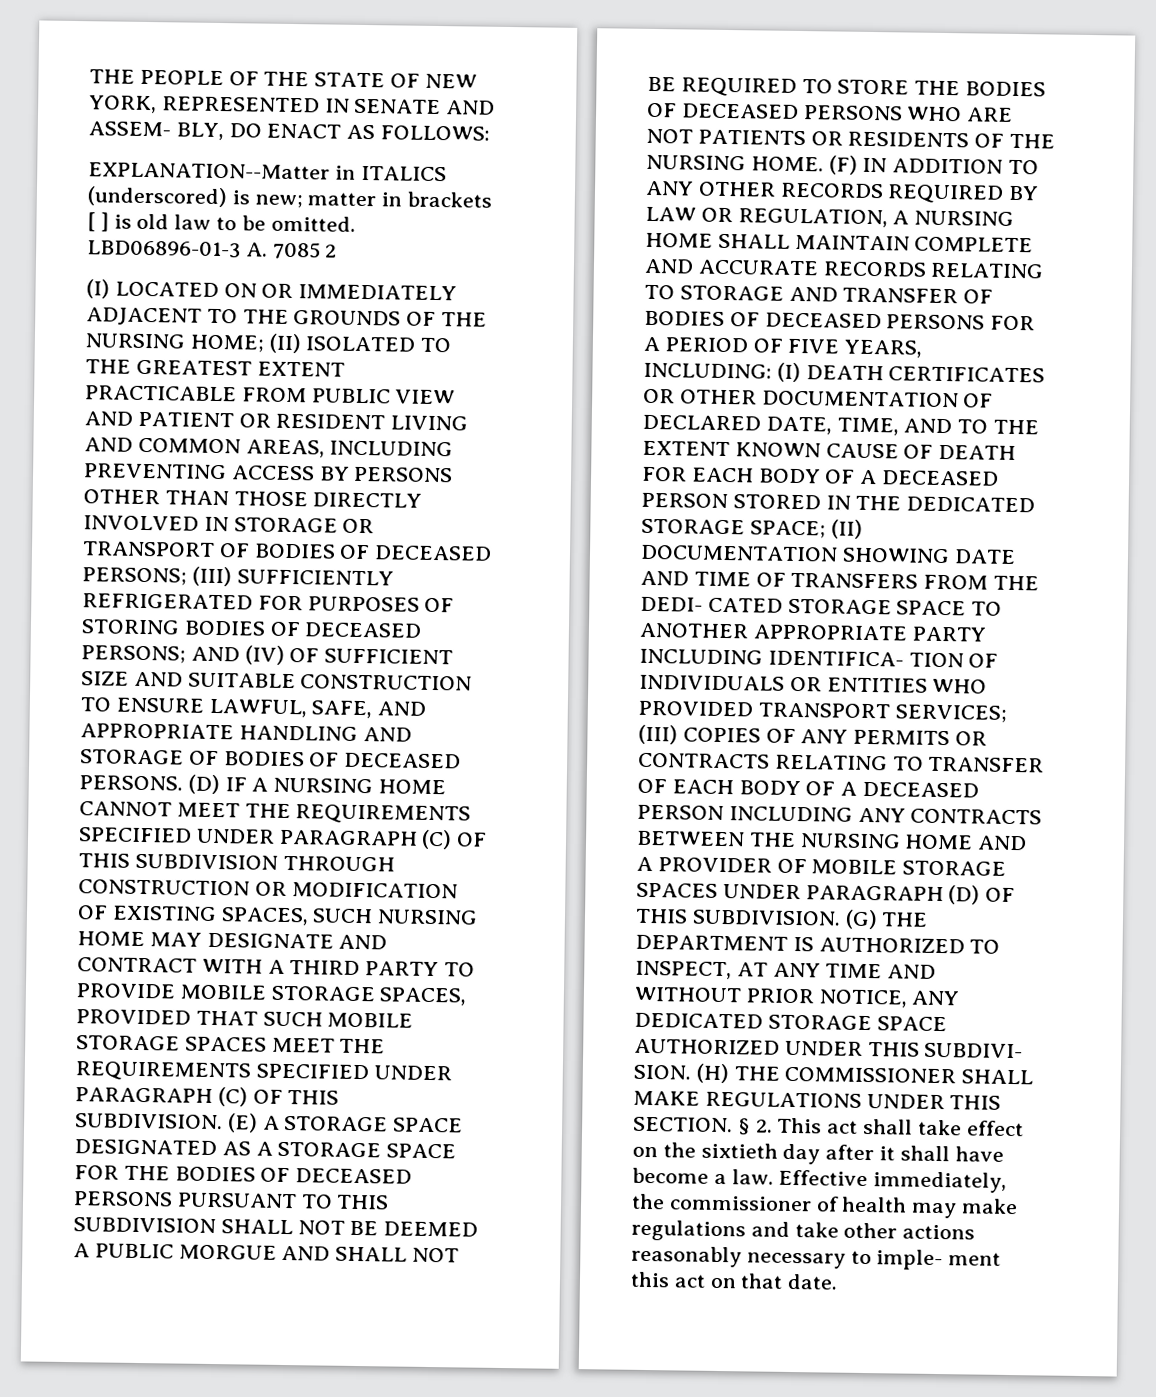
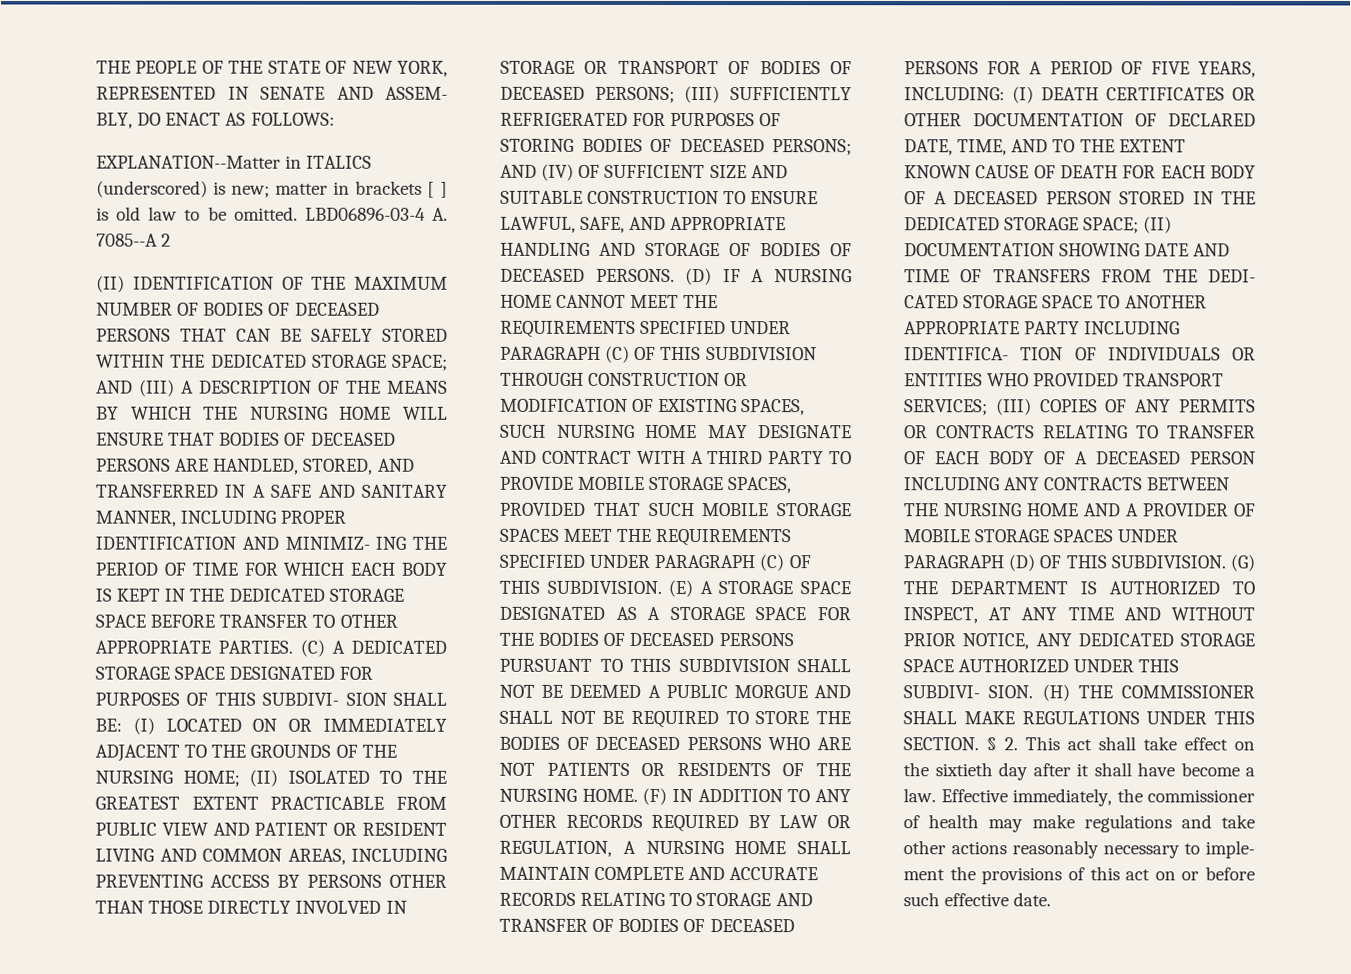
- LBD06896-01-3 A. 7085 2
- (I) LOCATED ON OR IMMEDIATELY ADJACENT TO THE GROUNDS OF THE NURSING HOME;
+ LBD06896-03-4 A. 7085--A 2
+ (II) IDENTIFICATION OF THE MAXIMUM NUMBER OF BODIES OF DECEASED PERSONS THAT CAN BE SAFELY STORED WITHIN THE DEDICATED STORAGE SPACE; AND (III) A DESCRIPTION OF THE MEANS BY WHICH THE NURSING HOME WILL ENSURE THAT BODIES OF DECEASED PERSONS ARE HANDLED, STORED, AND TRANSFERRED IN A SAFE AND SANITARY MANNER, INCLUDING PROPER IDENTIFICATION AND MINIMIZ- ING THE PERIOD OF TIME FOR WHICH EACH BODY IS KEPT IN THE DEDICATED STORAGE SPACE BEFORE TRANSFER TO OTHER APPROPRIATE PARTIES. (C) A DEDICATED STORAGE SPACE DESIGNATED FOR PURPOSES OF THIS SUBDIVI- SION SHALL BE: (I) LOCATED ON OR IMMEDIATELY ADJACENT TO THE GROUNDS OF THE NURSING HOME;
- Effective immediately, the commissioner of health may make regulations and take other actions reasonably necessary to imple- ment this act on that date.
+ Effective immediately, the commissioner of health may make regulations and take other actions reasonably necessary to imple- ment the provisions of this act on or before such effective date.

